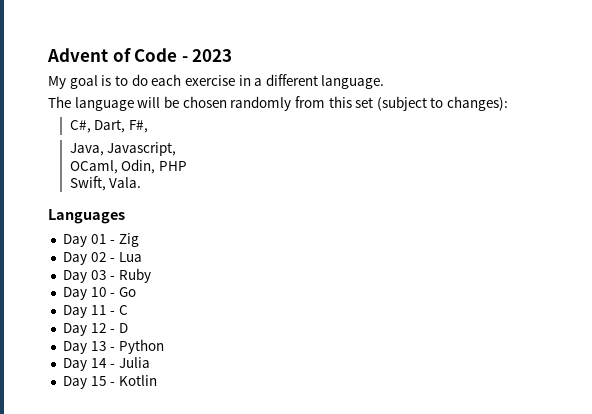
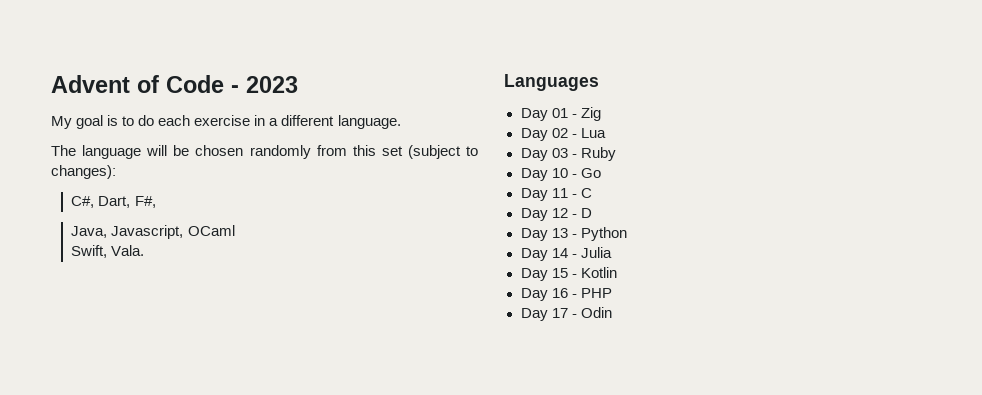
- Java, Javascript,
- OCaml, Odin, PHP
+ Java, Javascript, OCaml
+ Day 16 - PHP
+ Day 17 - Odin

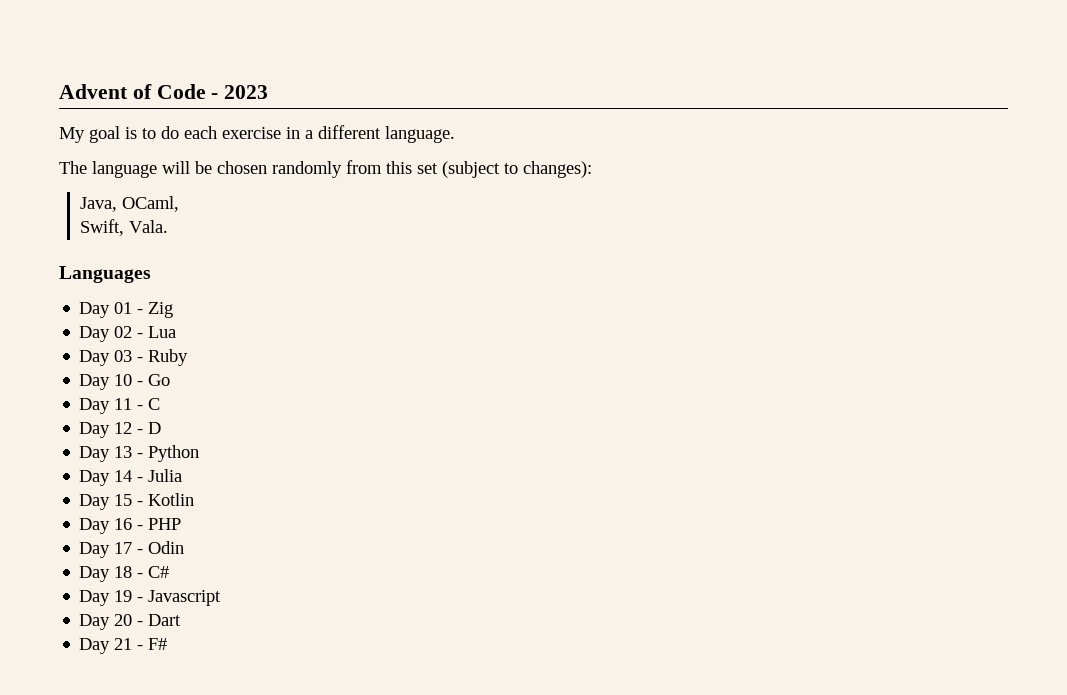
- C#, Dart, F#,
- Java, Javascript, OCaml
+ Java, OCaml,
+ Day 18 - C#
+ Day 19 - Javascript
+ Day 20 - Dart
+ Day 21 - F#

